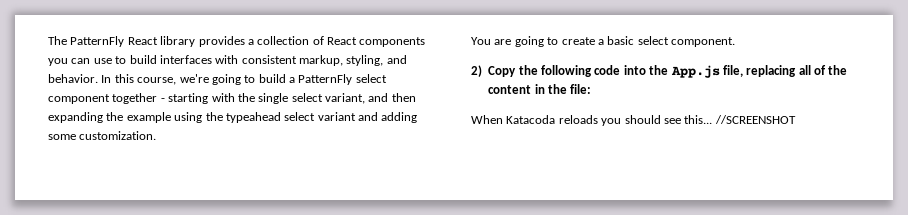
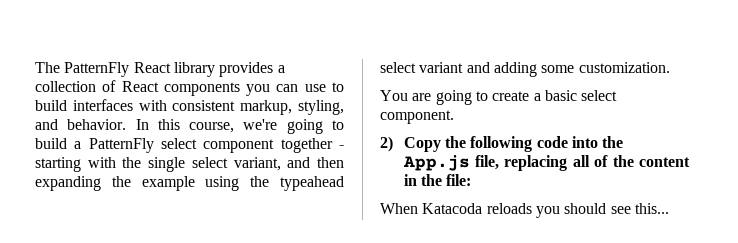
- //SCREENSHOT

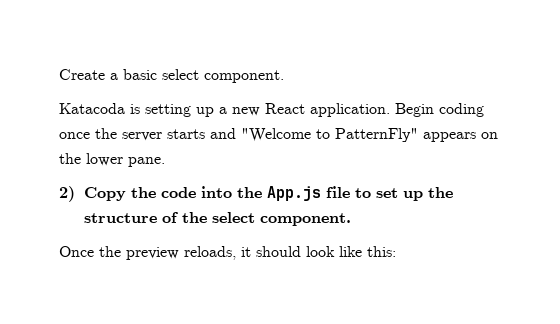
- The PatternFly React library provides a collection of React components you can use to build interfaces with consistent markup, styling, and behavior. In this course, we're going to build a PatternFly select component together - starting with the single select variant, and then expanding the example using the typeahead select variant and adding some customization.
- You are going to create a basic select component.
+ Create a basic select component.
+ Katacoda is setting up a new React application. Begin coding once the server starts and "Welcome to PatternFly" appears on the lower pane.
- 2) Copy the following code into the App.js file, replacing all of the content in the file:
- When Katacoda reloads you should see this...
+ 2) Copy the code into the App.js file to set up the structure of the select component.
+ Once the preview reloads, it should look like this:

